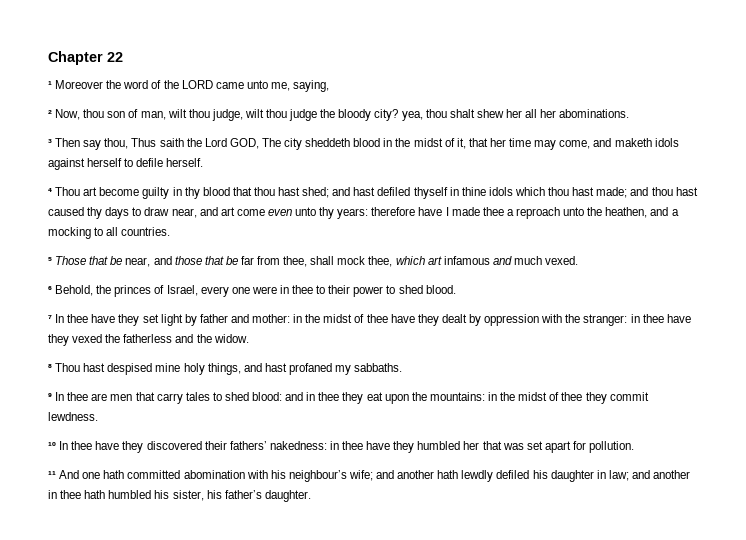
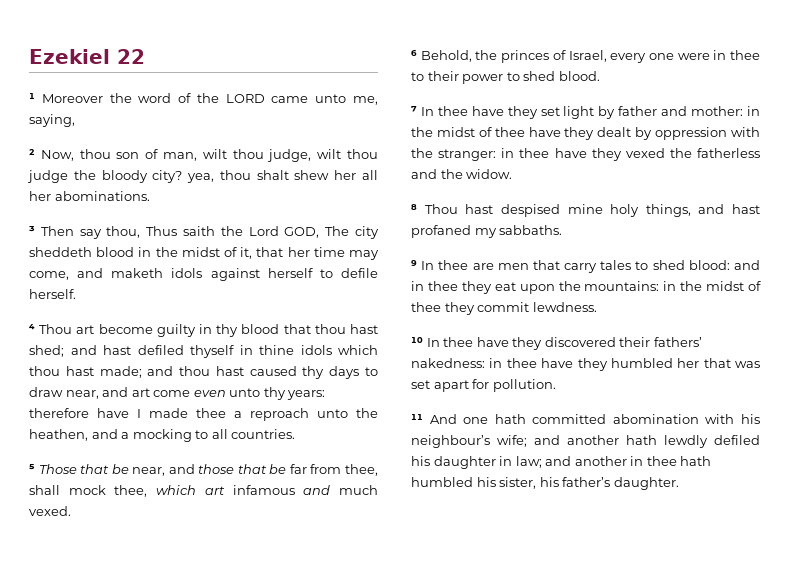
- Chapter 22
+ Ezekiel 22

